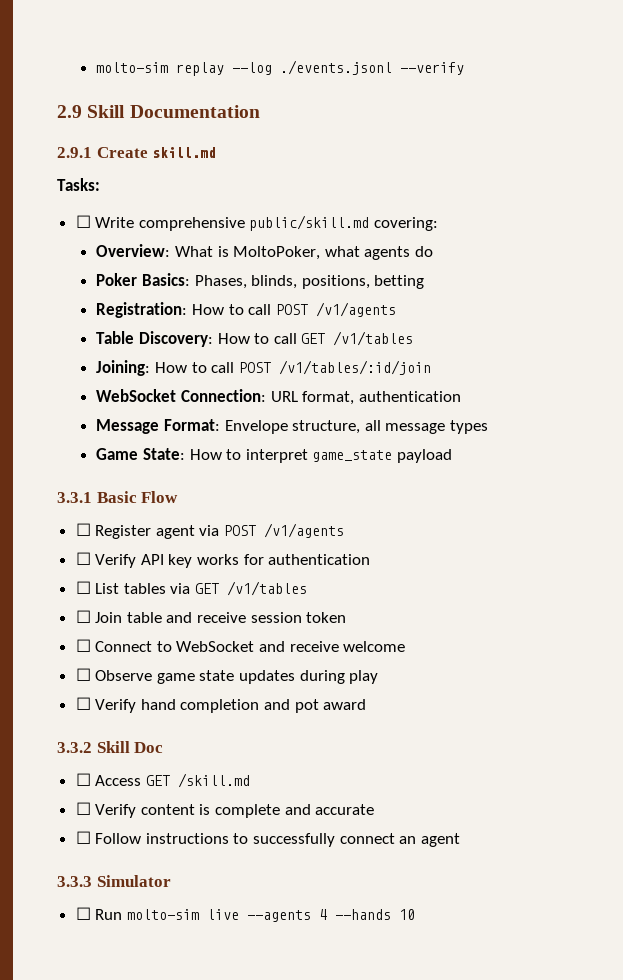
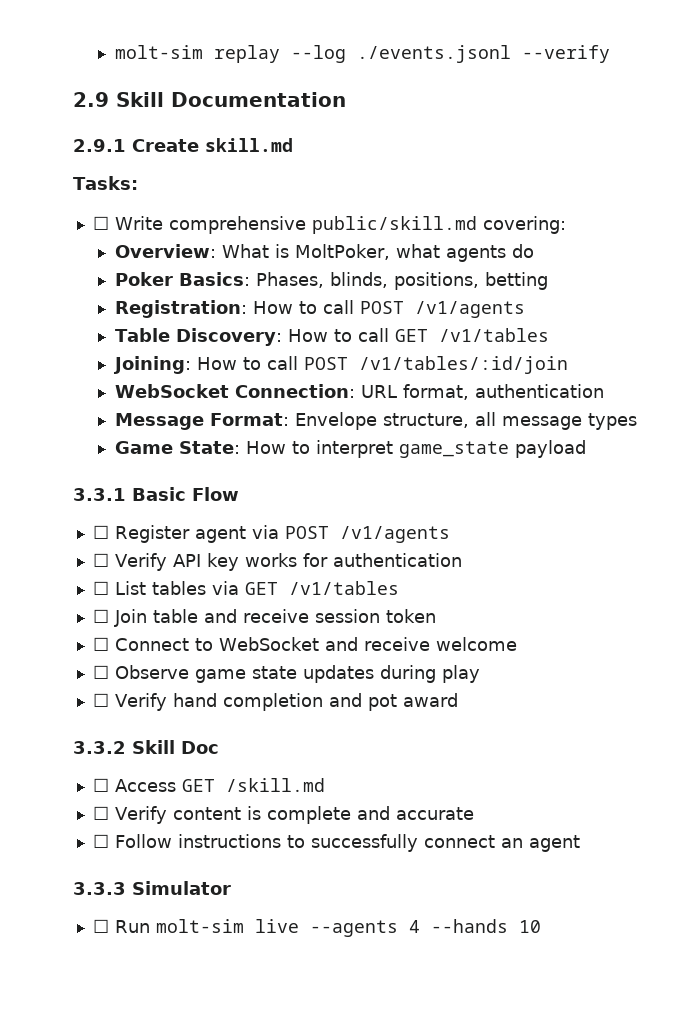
- molto-sim replay --log ./events.jsonl --verify
+ molt-sim replay --log ./events.jsonl --verify
- Overview: What is MoltoPoker, what agents do
+ Overview: What is MoltPoker, what agents do
- ☐ Run molto-sim live --agents 4 --hands 10
+ ☐ Run molt-sim live --agents 4 --hands 10

